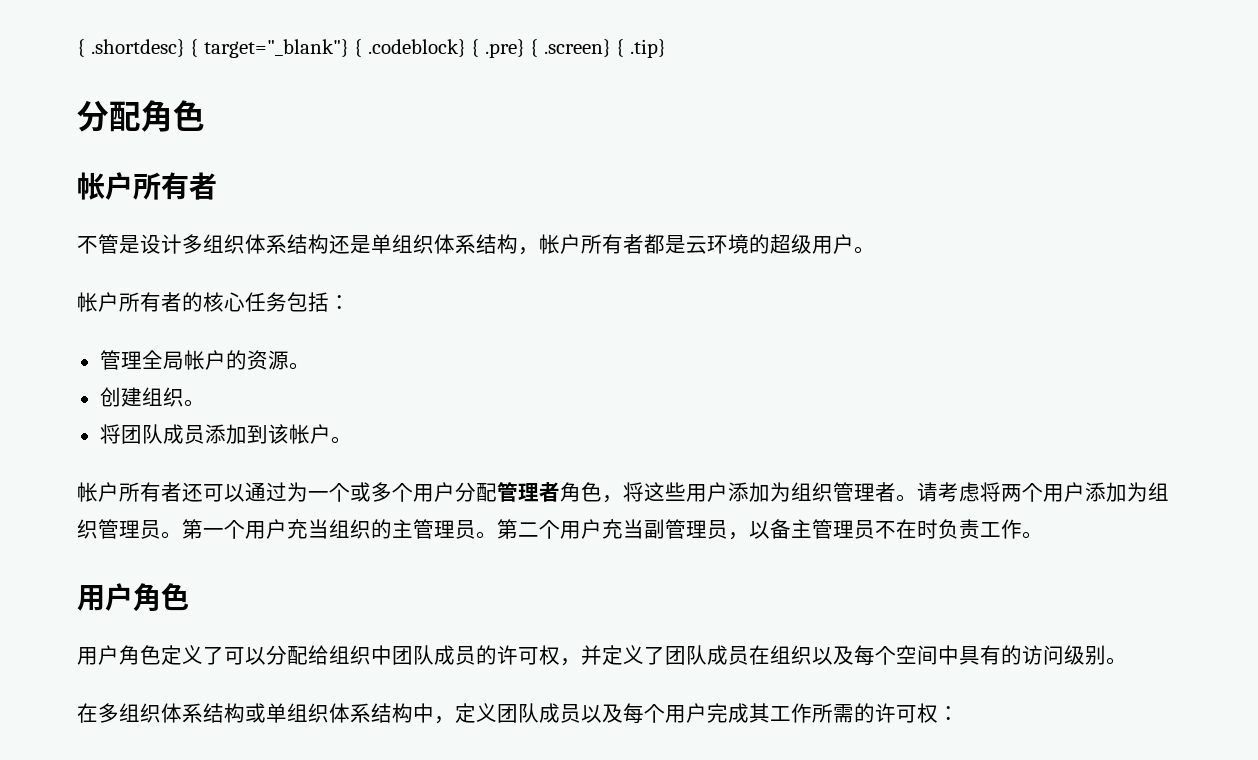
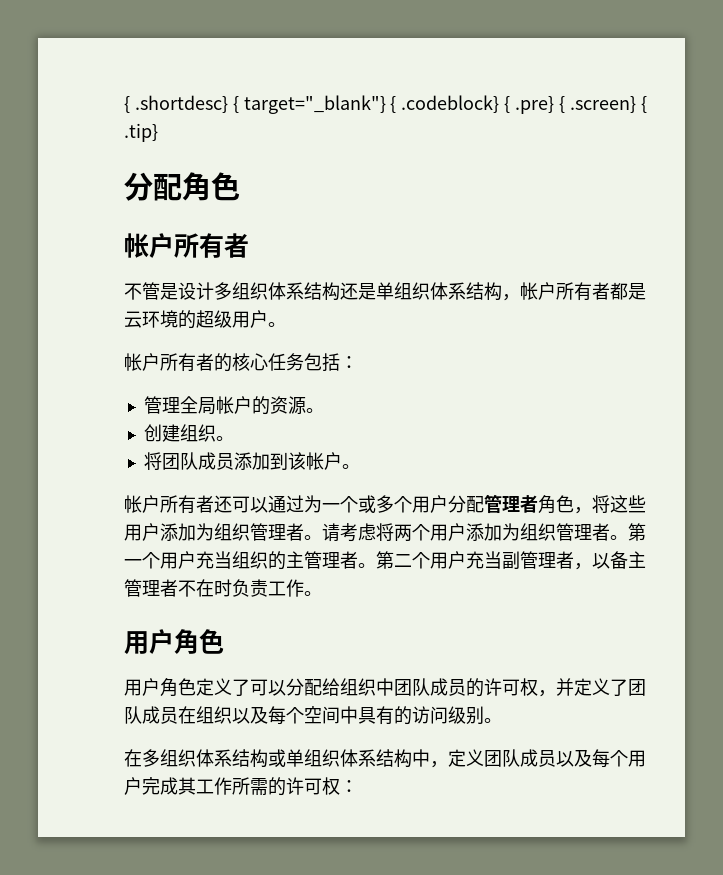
- 请考虑将两个用户添加为组织管理员。
+ 请考虑将两个用户添加为组织管理者。
- 第一个用户充当组织的主管理员。
+ 第一个用户充当组织的主管理者。
- 第二个用户充当副管理员，以备主管理员不在时负责工作。
+ 第二个用户充当副管理者，以备主管理者不在时负责工作。

